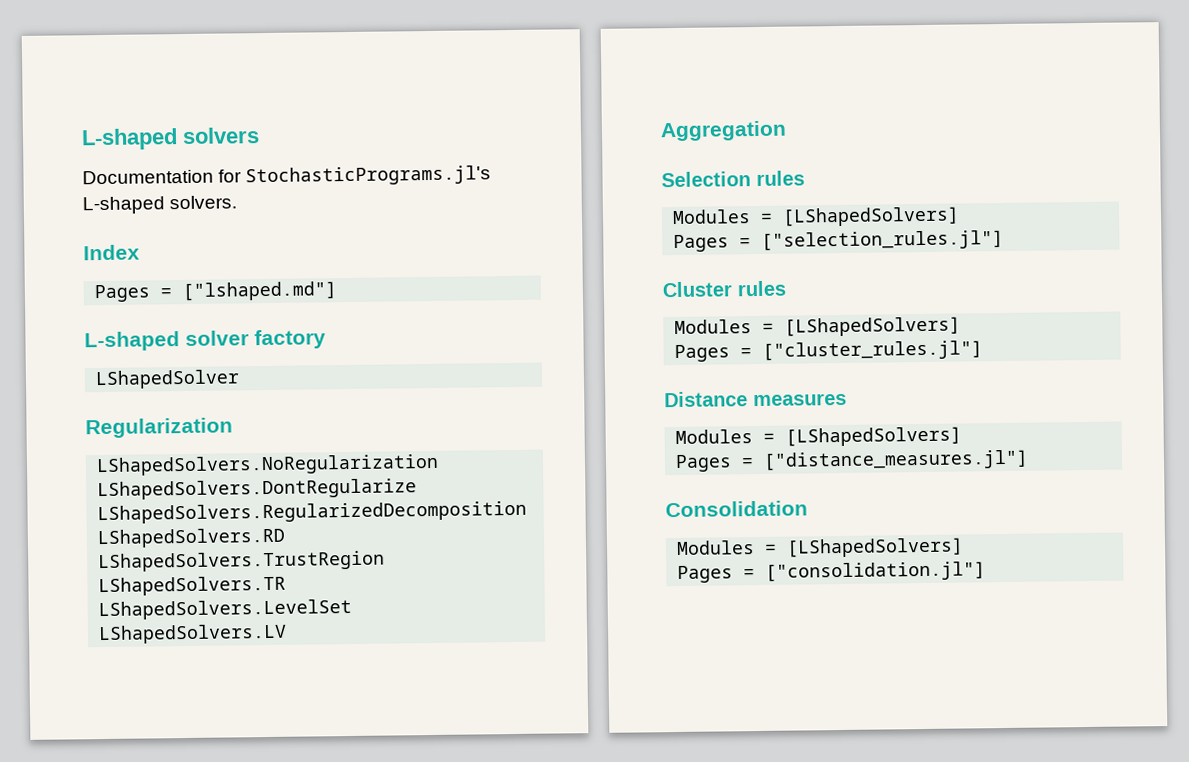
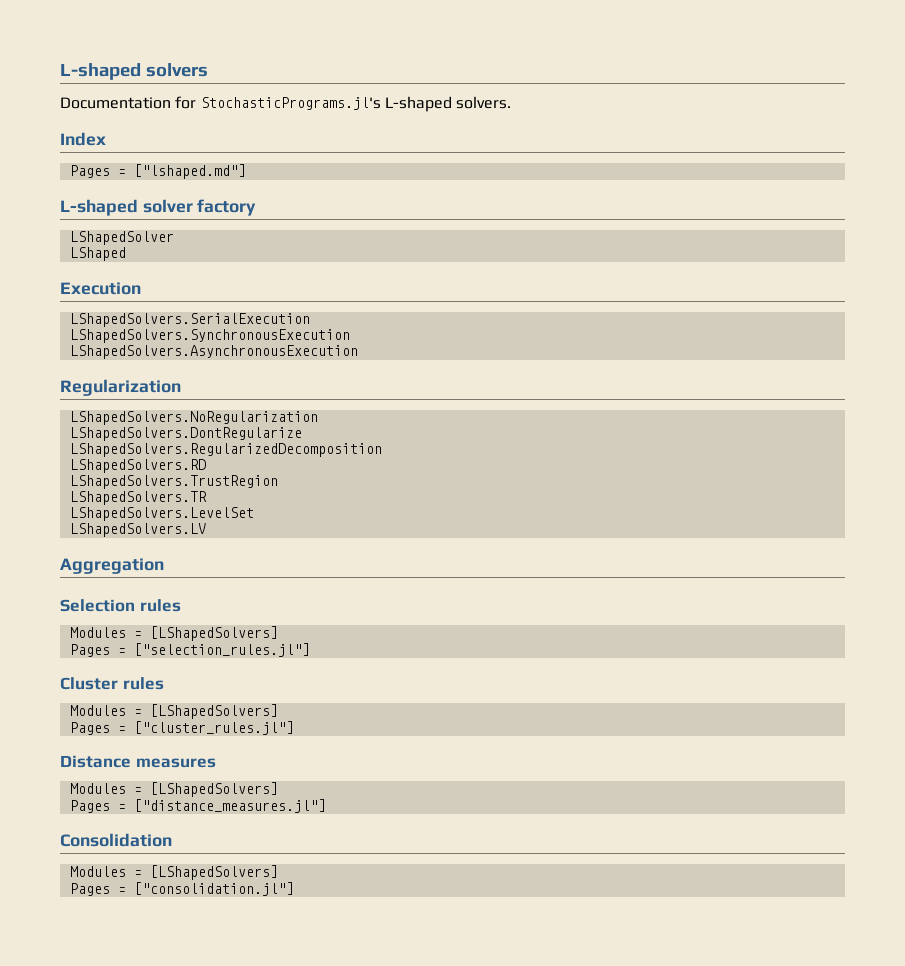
+ LShaped
+ Execution
+ LShapedSolvers.SerialExecution
+ LShapedSolvers.SynchronousExecution
+ LShapedSolvers.AsynchronousExecution

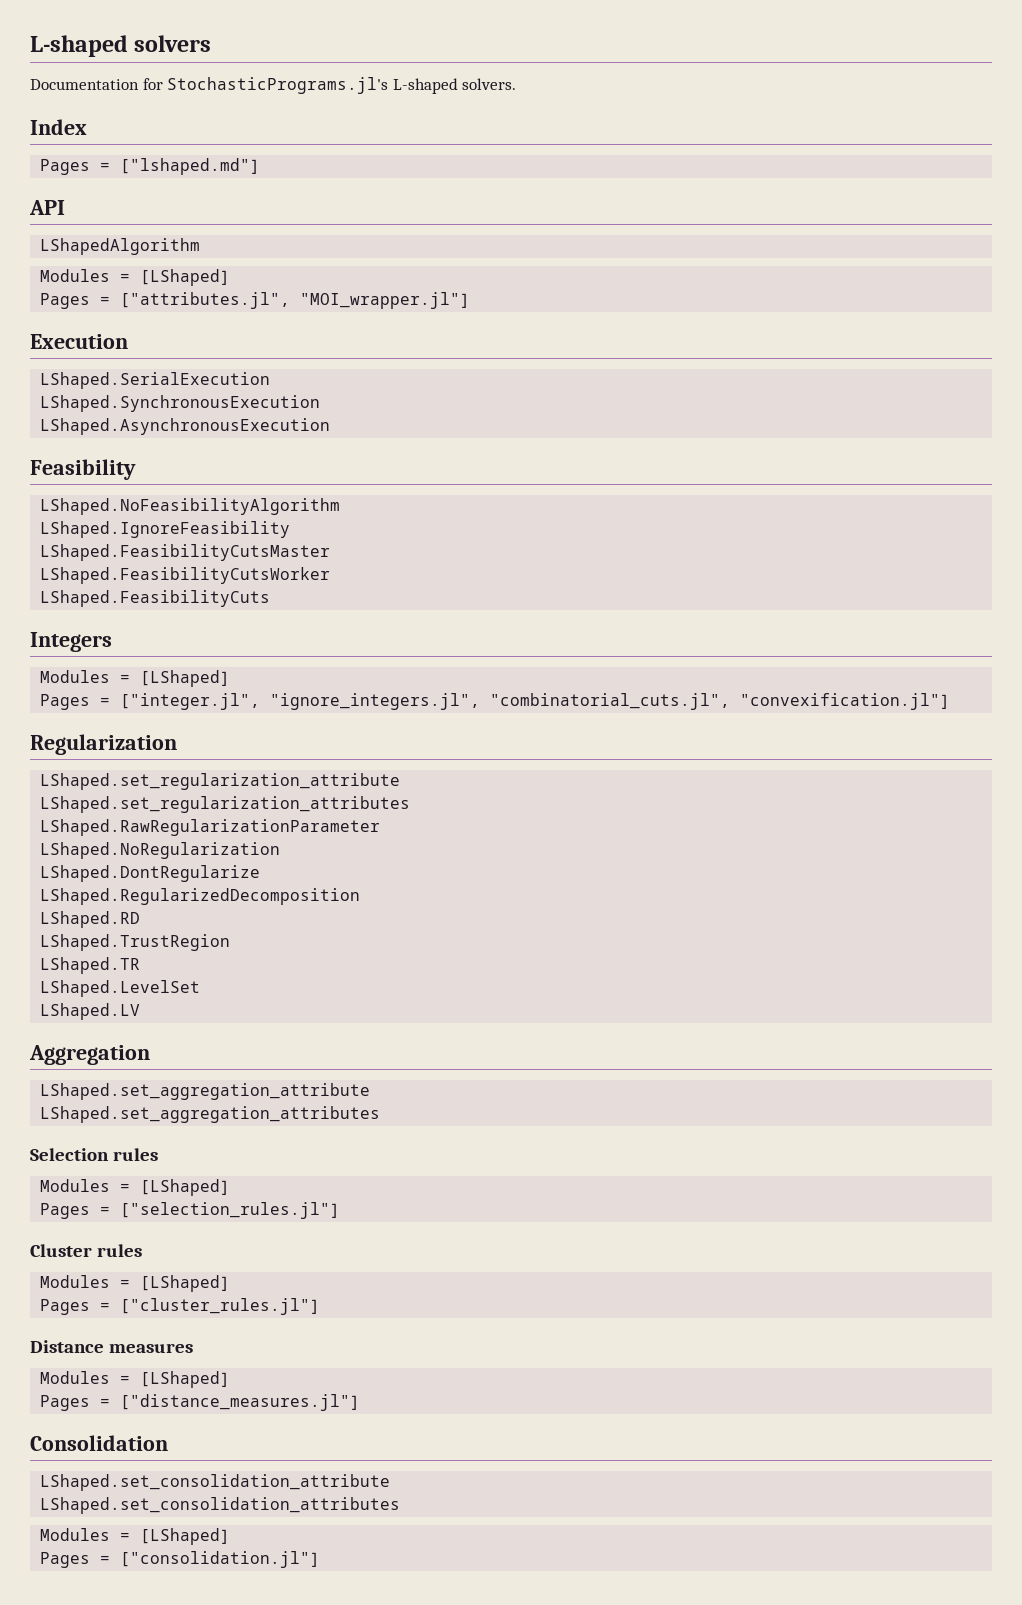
- L-shaped solver factory
- LShapedSolver
- LShaped
+ API
+ LShapedAlgorithm
+ Modules = [LShaped]
+ Pages = ["attributes.jl", "MOI_wrapper.jl"]
  Execution
- LShapedSolvers.SerialExecution
- LShapedSolvers.SynchronousExecution
- LShapedSolvers.AsynchronousExecution
+ LShaped.SerialExecution
+ LShaped.SynchronousExecution
+ LShaped.AsynchronousExecution
+ Feasibility
+ LShaped.NoFeasibilityAlgorithm
+ LShaped.IgnoreFeasibility
+ LShaped.FeasibilityCutsMaster
+ LShaped.FeasibilityCutsWorker
+ LShaped.FeasibilityCuts
+ Integers
+ Modules = [LShaped]
+ Pages = ["integer.jl", "ignore_integers.jl", "combinatorial_cuts.jl", "convexification.jl"]
  Regularization
- LShapedSolvers.NoRegularization
- LShapedSolvers.DontRegularize
- LShapedSolvers.RegularizedDecomposition
- LShapedSolvers.RD
- LShapedSolvers.TrustRegion
- LShapedSolvers.TR
- LShapedSolvers.LevelSet
- LShapedSolvers.LV
+ LShaped.set_regularization_attribute
+ LShaped.set_regularization_attributes
+ LShaped.RawRegularizationParameter
+ LShaped.NoRegularization
+ LShaped.DontRegularize
+ LShaped.RegularizedDecomposition
+ LShaped.RD
+ LShaped.TrustRegion
+ LShaped.TR
+ LShaped.LevelSet
+ LShaped.LV
+ LShaped.set_aggregation_attribute
+ LShaped.set_aggregation_attributes
  Selection rules
- Modules = [LShapedSolvers]
+ Modules = [LShaped]
  Cluster rules
- Modules = [LShapedSolvers]
+ Modules = [LShaped]
  Distance measures
- Modules = [LShapedSolvers]
+ Modules = [LShaped]
  Consolidation
- Modules = [LShapedSolvers]
+ LShaped.set_consolidation_attribute
+ LShaped.set_consolidation_attributes
+ Modules = [LShaped]

